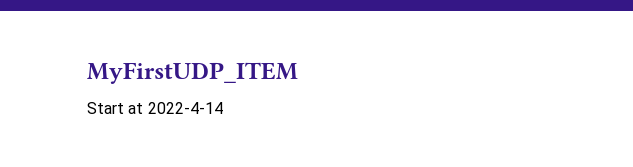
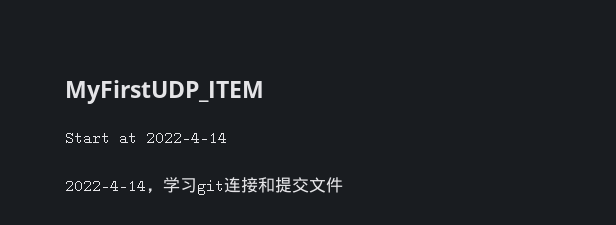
+ 2022-4-14，学习git连接和提交文件

